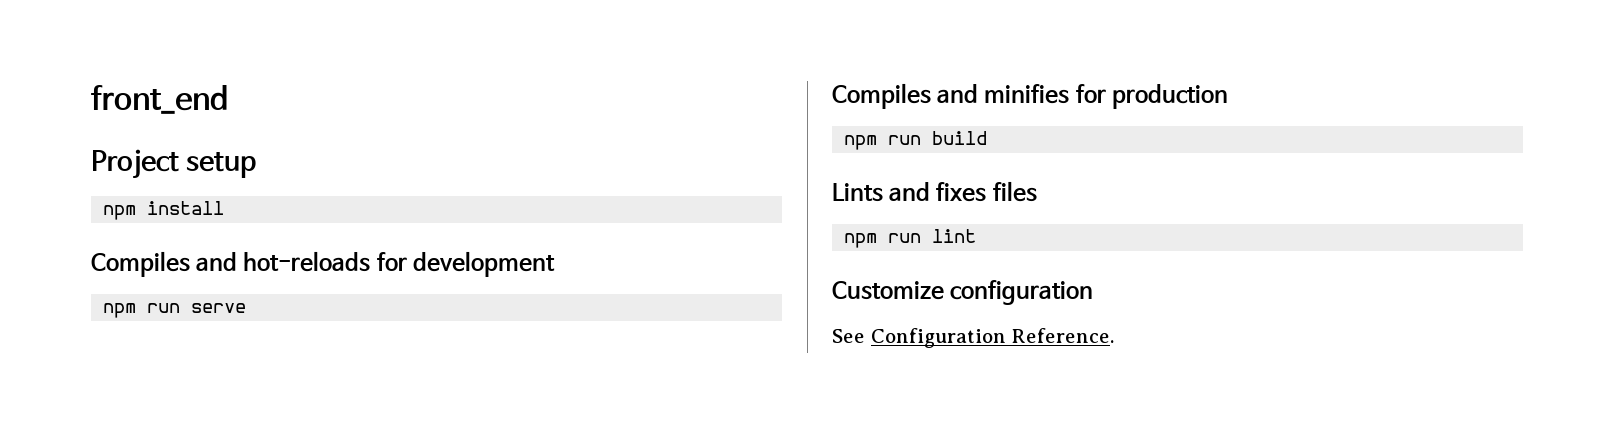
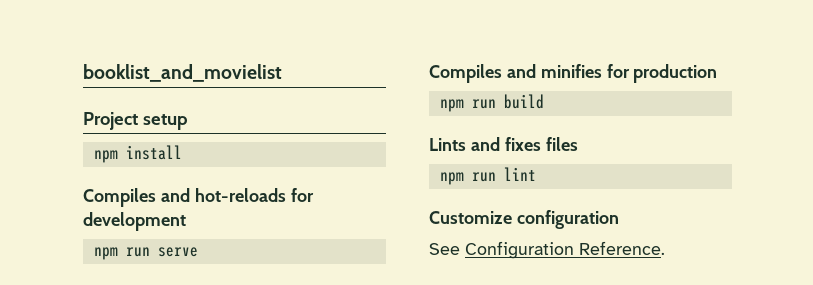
- front_end
+ booklist_and_movielist

